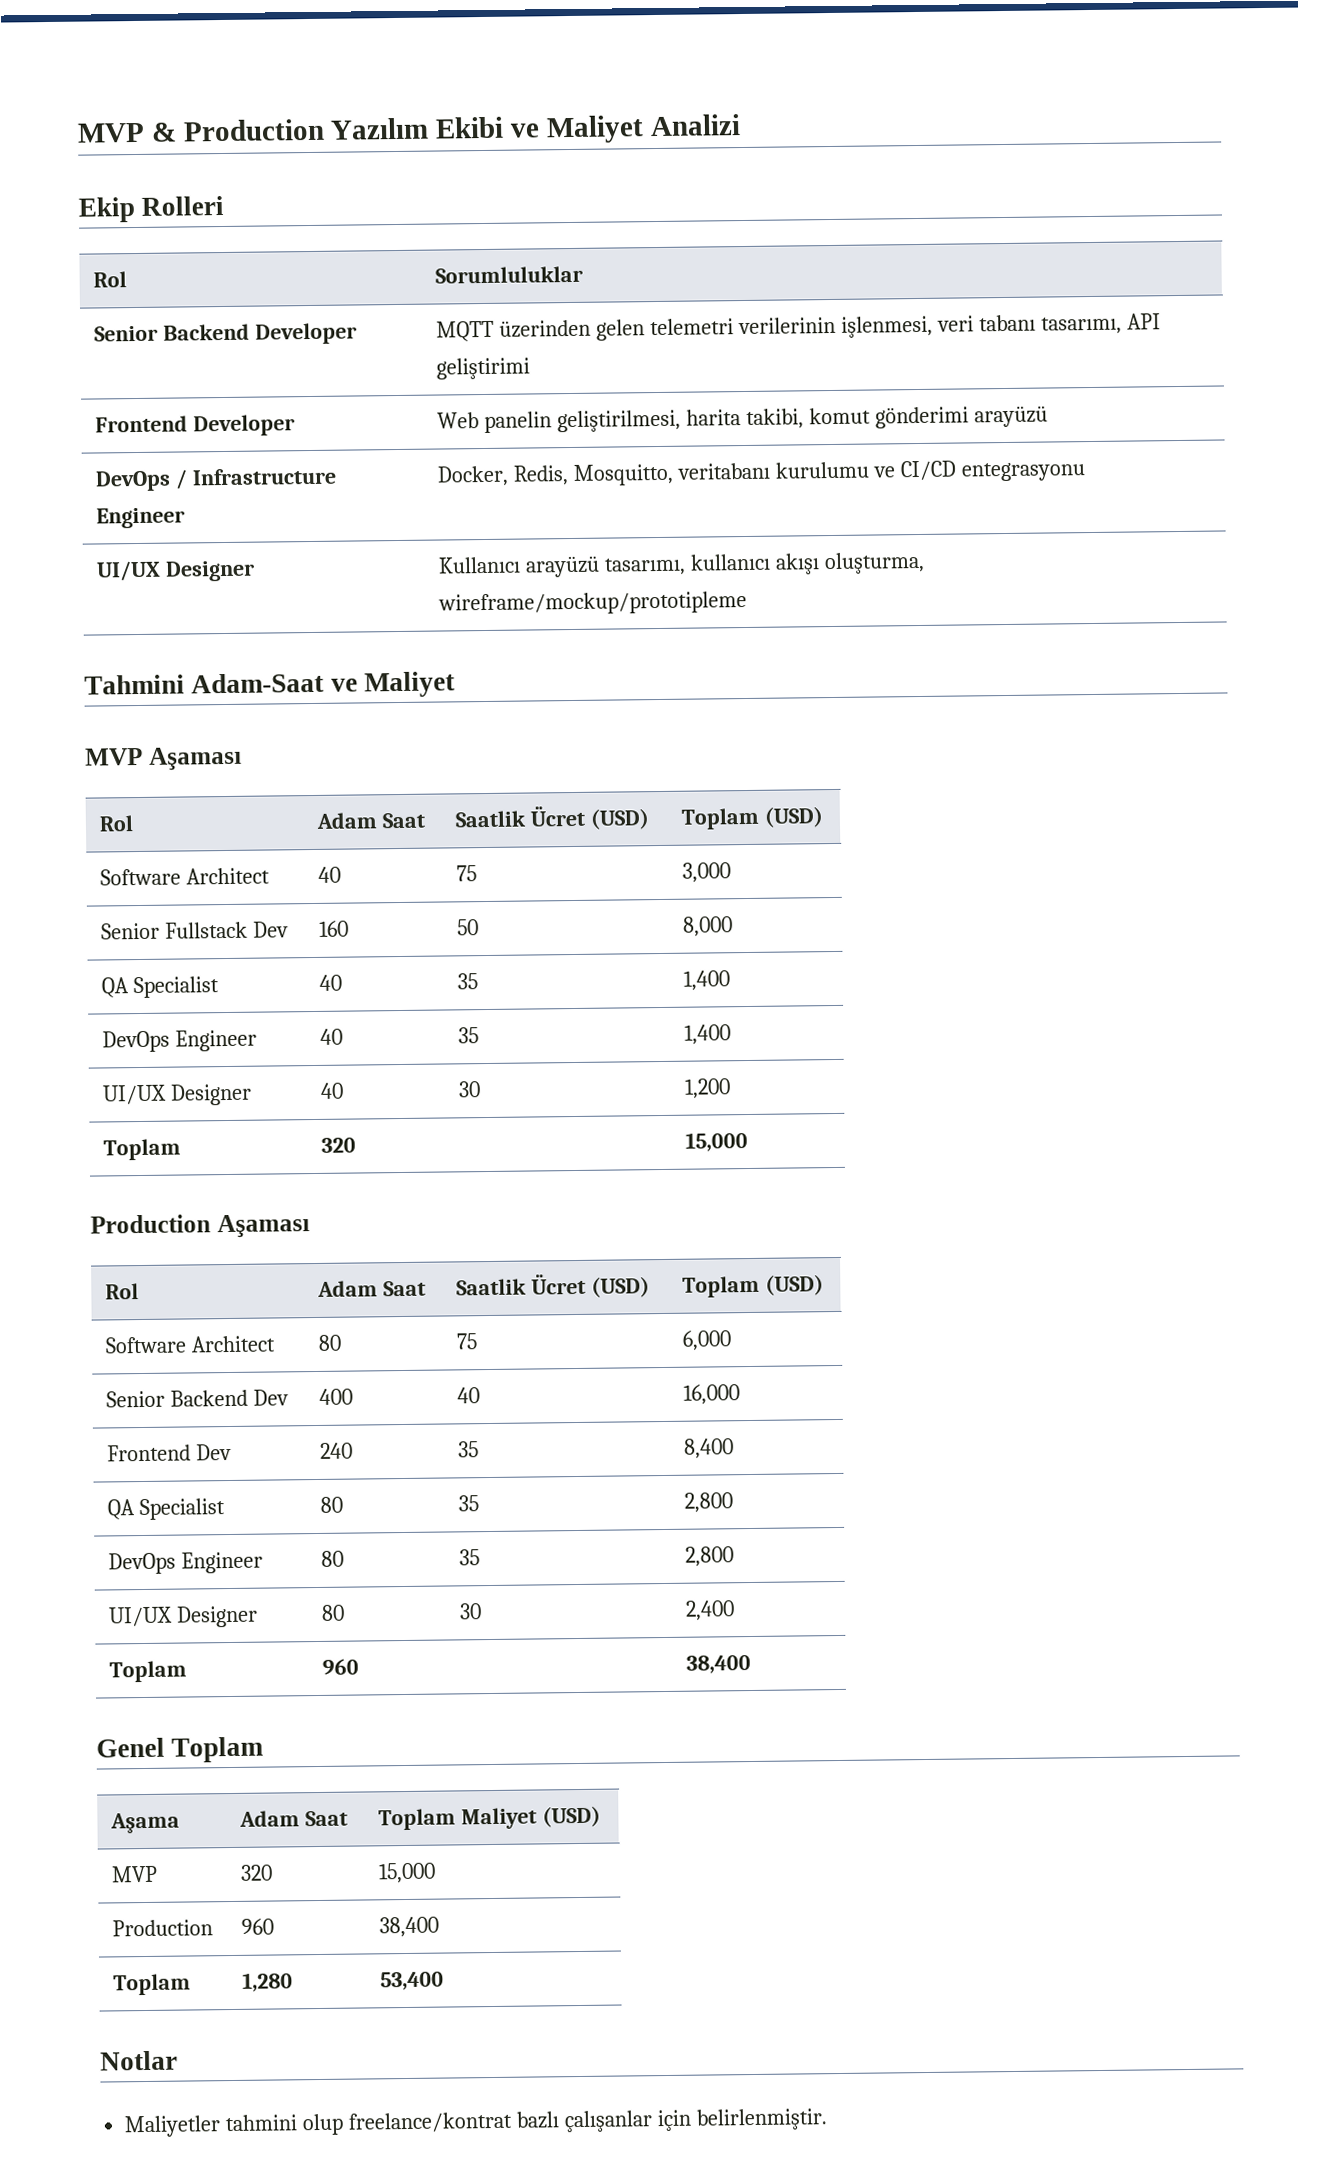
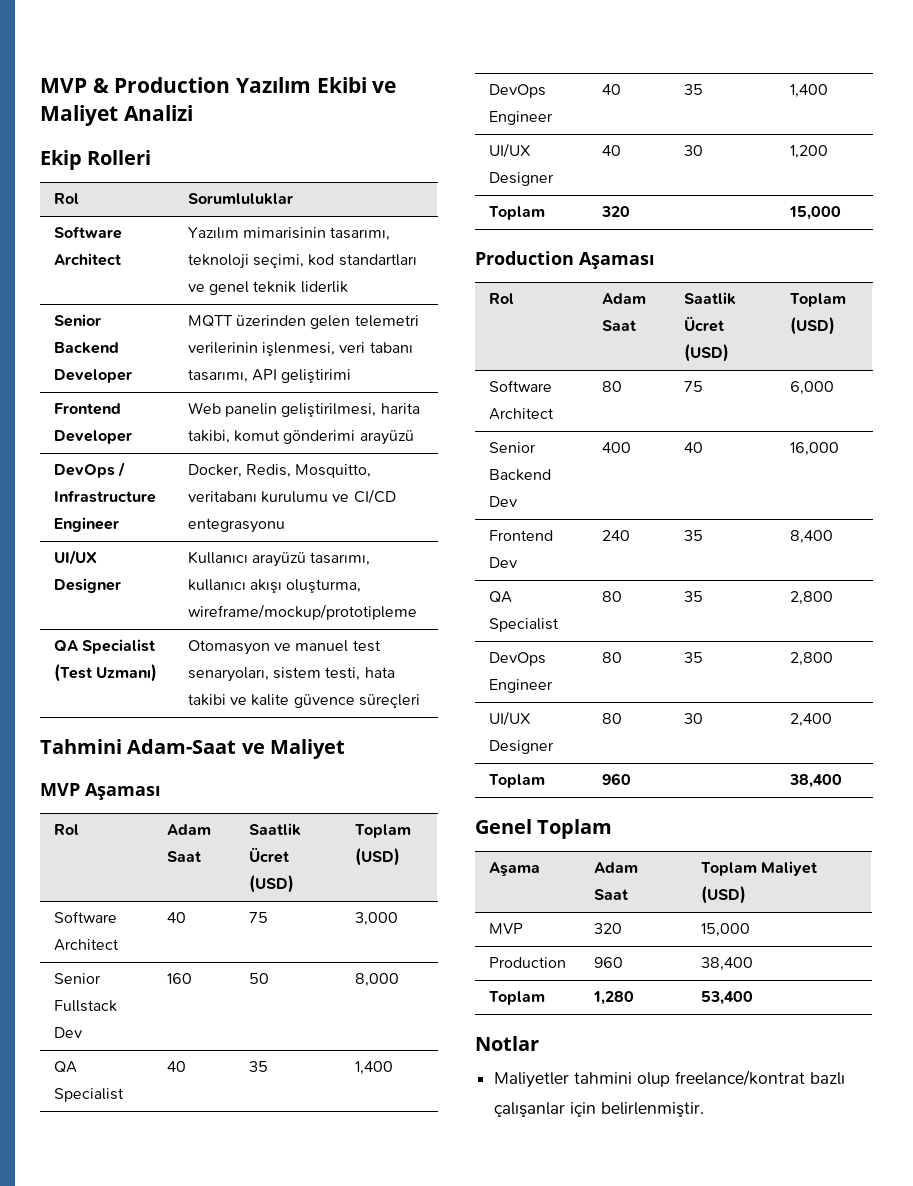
+ Software Architect | Yazılım mimarisinin tasarımı, teknoloji seçimi, kod standartları ve genel teknik liderlik
+ QA Specialist (Test Uzmanı) | Otomasyon ve manuel test senaryoları, sistem testi, hata takibi ve kalite güvence süreçleri

